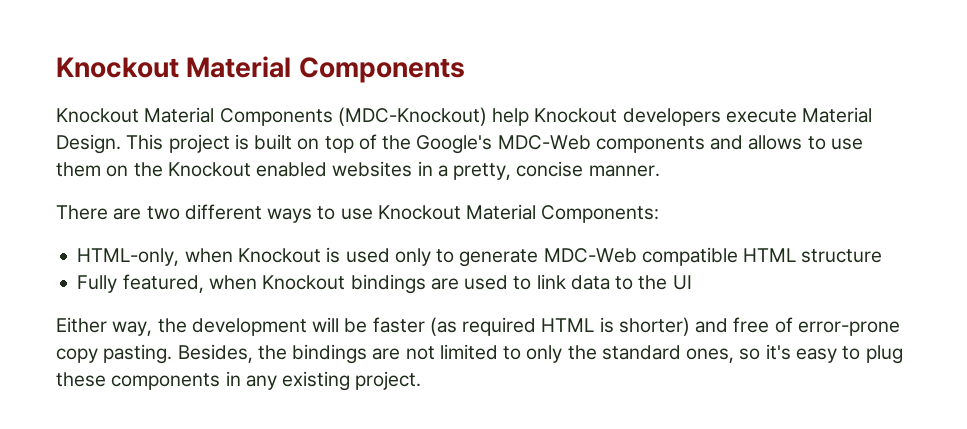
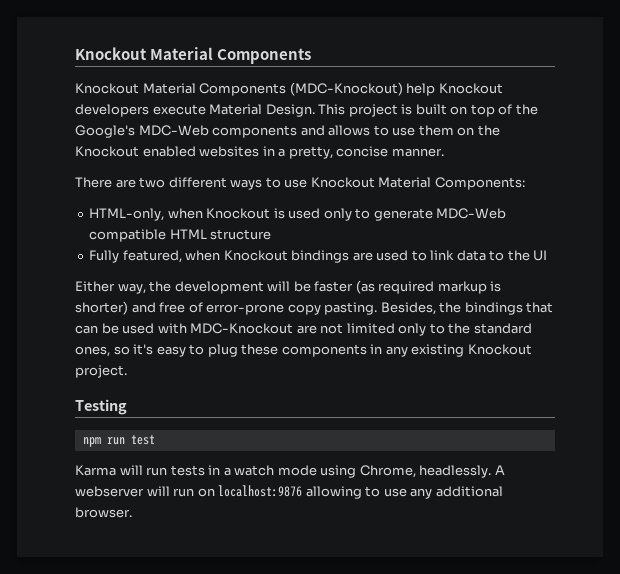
- Either way, the development will be faster (as required HTML is shorter) and free of error-prone copy pasting.
+ Either way, the development will be faster (as required markup is shorter) and free of error-prone copy pasting.
- Besides, the bindings are not limited to only the standard ones, so it's easy to plug these components in any existing project.
+ Besides, the bindings that can be used with MDC-Knockout are not limited only to the standard ones, so it's easy to plug these components in any existing Knockout project.
+ Testing
+ npm run test
+ Karma will run tests in a watch mode using Chrome, headlessly. A webserver will run on localhost:9876 allowing to use any additional browser.

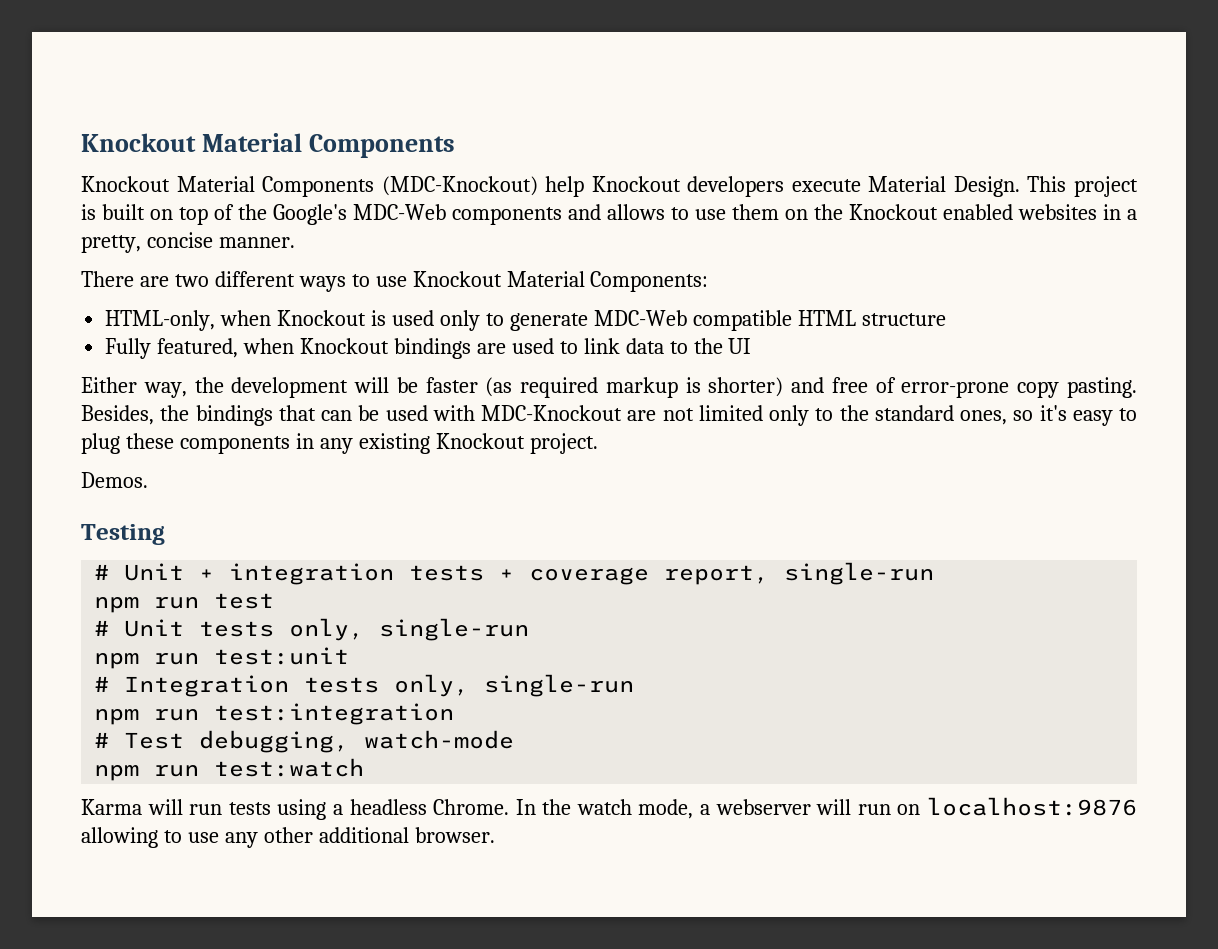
+ Demos.
+ # Unit + integration tests + coverage report, single-run
  npm run test
- Karma will run tests in a watch mode using Chrome, headlessly. A webserver will run on localhost:9876 allowing to use any additional browser.
+ # Unit tests only, single-run
+ npm run test:unit
+ # Integration tests only, single-run
+ npm run test:integration
+ # Test debugging, watch-mode
+ npm run test:watch
+ Karma will run tests using a headless Chrome. In the watch mode, a webserver will run on localhost:9876 allowing to use any other additional browser.

